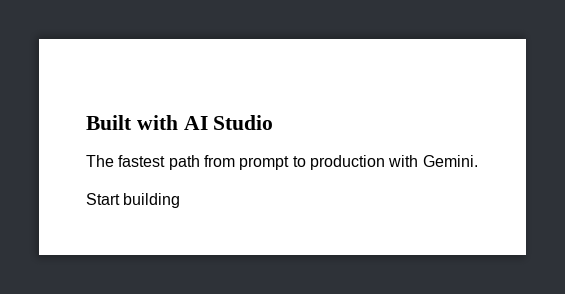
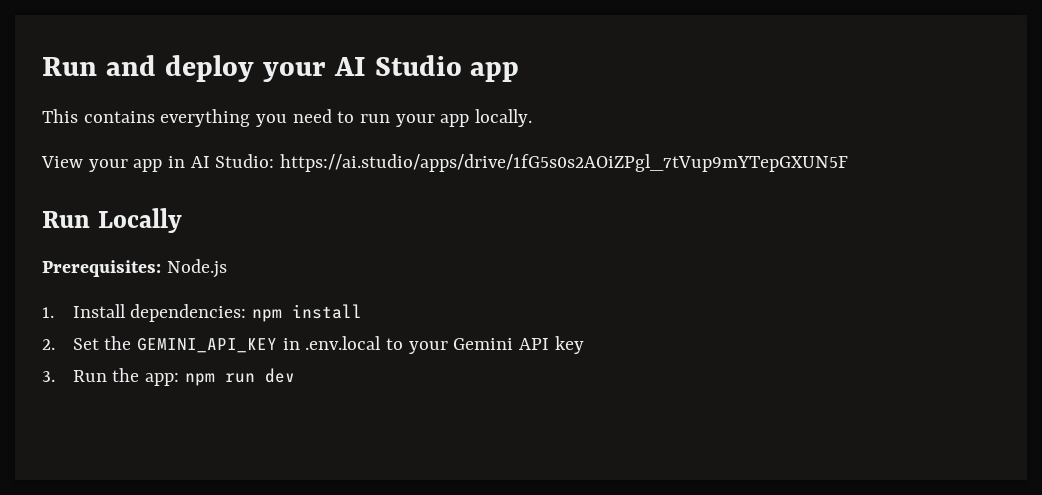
- Built with AI Studio
- The fastest path from prompt to production with Gemini.
- Start building
+ Run and deploy your AI Studio app
+ This contains everything you need to run your app locally.
+ View your app in AI Studio: https://ai.studio/apps/drive/1fG5s0s2AOiZPgl_7tVup9mYTepGXUN5F
+ Run Locally
+ Prerequisites: Node.js
+ 1. Install dependencies: npm install
+ 2. Set the GEMINI_API_KEY in .env.local to your Gemini API key
+ 3. Run the app: npm run dev

